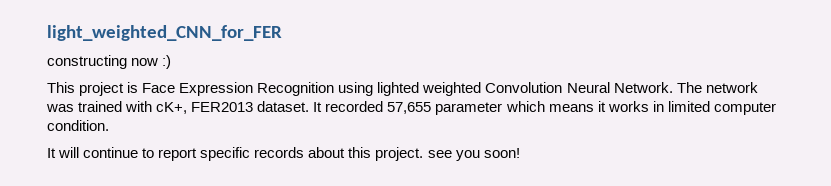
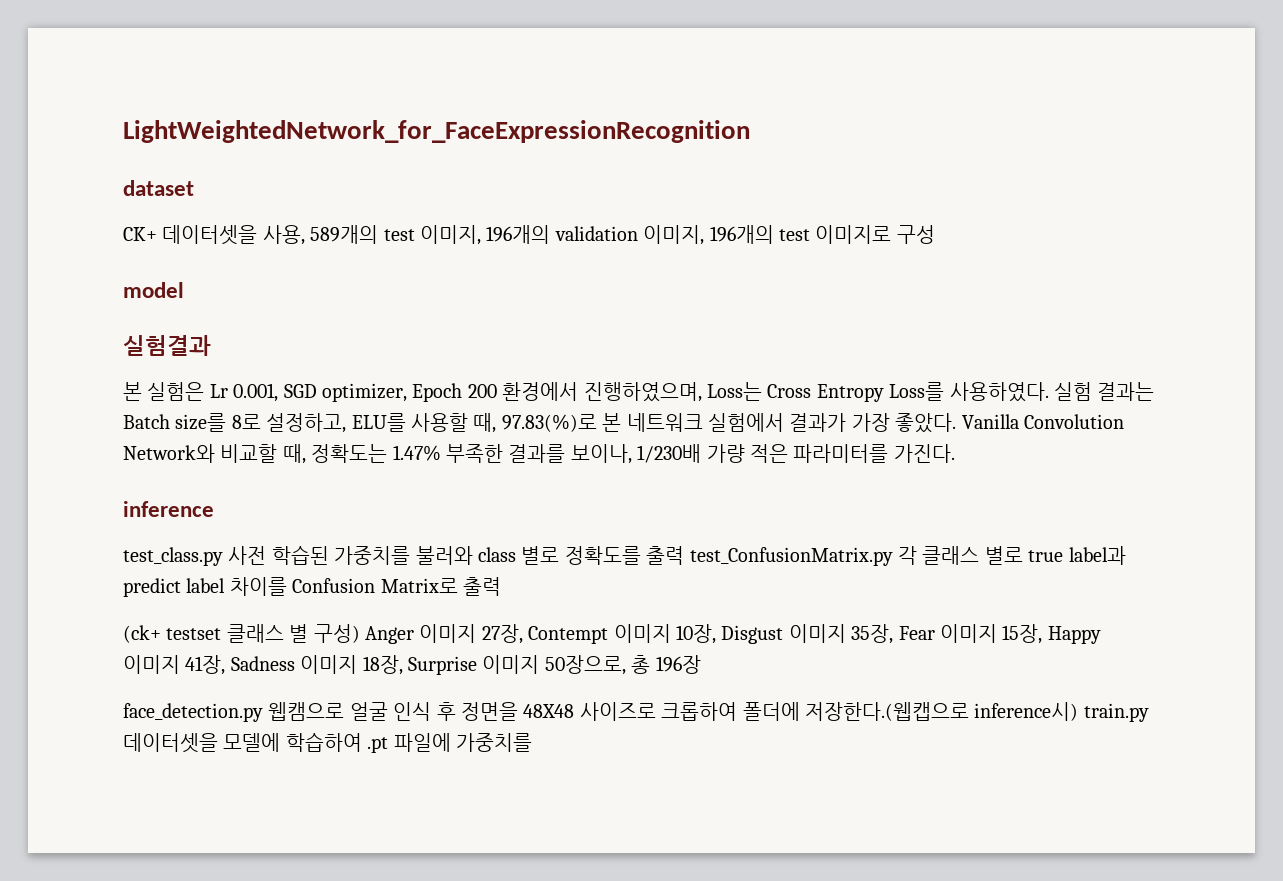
- light_weighted_CNN_for_FER
- constructing now :)
- This project is Face Expression Recognition using lighted weighted Convolution Neural Network. The network was trained with cK+, FER2013 dataset. It recorded 57,655 parameter which means it works in limited computer condition.
- It will continue to report specific records about this project. see you soon!
+ LightWeightedNetwork_for_FaceExpressionRecognition
+ dataset
+ CK+ 데이터셋을 사용, 589개의 test 이미지, 196개의 validation 이미지, 196개의 test 이미지로 구성
+ model
+ 실험결과
+ 본 실험은 Lr 0.001, SGD optimizer, Epoch 200 환경에서 진행하였으며, Loss는 Cross Entropy Loss를 사용하였다. 실험 결과는 Batch size를 8로 설정하고, ELU를 사용할 때, 97.83(%)로 본 네트워크 실험에서 결과가 가장 좋았다. Vanilla Convolution Network와 비교할 때, 정확도는 1.47% 부족한 결과를 보이나, 1/230배 가량 적은 파라미터를 가진다.
+ inference
+ test_class.py 사전 학습된 가중치를 불러와 class 별로 정확도를 출력 test_ConfusionMatrix.py 각 클래스 별로 true label과 predict label 차이를 Confusion Matrix로 출력
+ (ck+ testset 클래스 별 구성) Anger 이미지 27장, Contempt 이미지 10장, Disgust 이미지 35장, Fear 이미지 15장, Happy 이미지 41장, Sadness 이미지 18장, Surprise 이미지 50장으로, 총 196장
+ face_detection.py 웹캠으로 얼굴 인식 후 정면을 48X48 사이즈로 크롭하여 폴더에 저장한다.(웹캡으로 inference시) train.py 데이터셋을 모델에 학습하여 .pt 파일에 가중치를

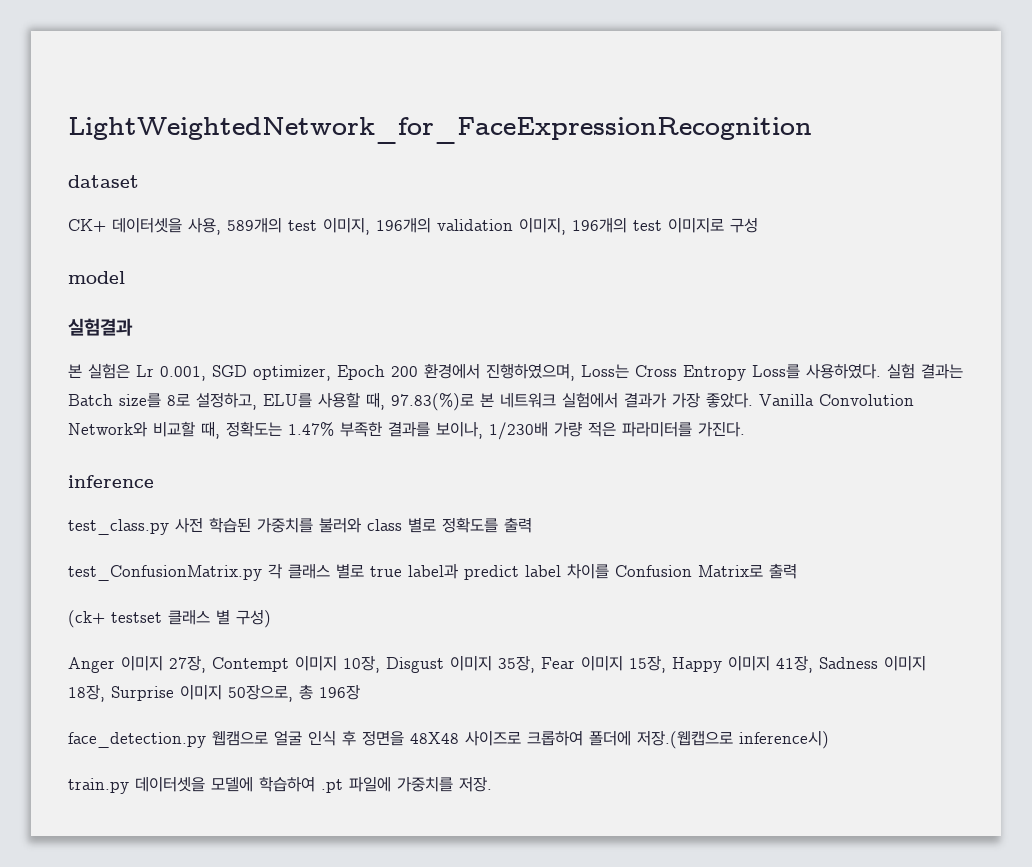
- test_class.py 사전 학습된 가중치를 불러와 class 별로 정확도를 출력 test_ConfusionMatrix.py 각 클래스 별로 true label과 predict label 차이를 Confusion Matrix로 출력
+ test_class.py 사전 학습된 가중치를 불러와 class 별로 정확도를 출력
+ test_ConfusionMatrix.py 각 클래스 별로 true label과 predict label 차이를 Confusion Matrix로 출력
- (ck+ testset 클래스 별 구성) Anger 이미지 27장, Contempt 이미지 10장, Disgust 이미지 35장, Fear 이미지 15장, Happy 이미지 41장, Sadness 이미지 18장, Surprise 이미지 50장으로, 총 196장
+ (ck+ testset 클래스 별 구성)
+ Anger 이미지 27장, Contempt 이미지 10장, Disgust 이미지 35장, Fear 이미지 15장, Happy 이미지 41장, Sadness 이미지 18장, Surprise 이미지 50장으로, 총 196장
- face_detection.py 웹캠으로 얼굴 인식 후 정면을 48X48 사이즈로 크롭하여 폴더에 저장한다.(웹캡으로 inference시) train.py 데이터셋을 모델에 학습하여 .pt 파일에 가중치를
+ face_detection.py 웹캠으로 얼굴 인식 후 정면을 48X48 사이즈로 크롭하여 폴더에 저장.(웹캡으로 inference시)
+ train.py 데이터셋을 모델에 학습하여 .pt 파일에 가중치를 저장.

